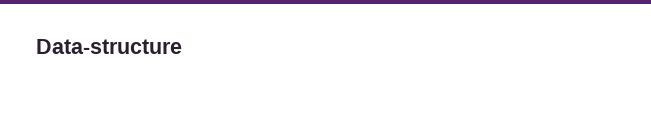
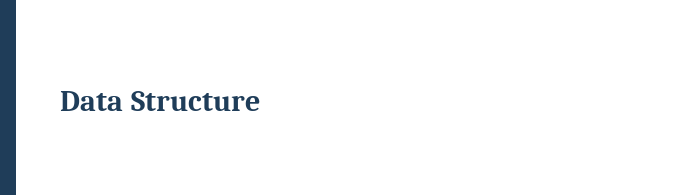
- Data-structure
+ Data Structure

